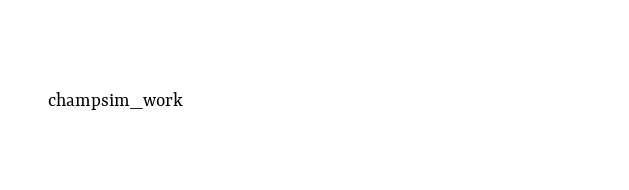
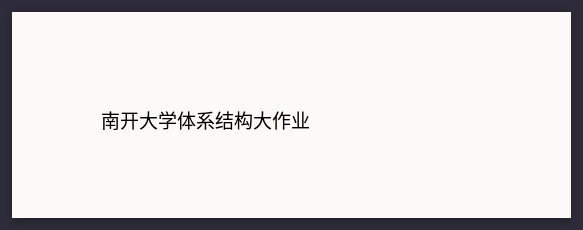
- champsim_work
+ 南开大学体系结构大作业

